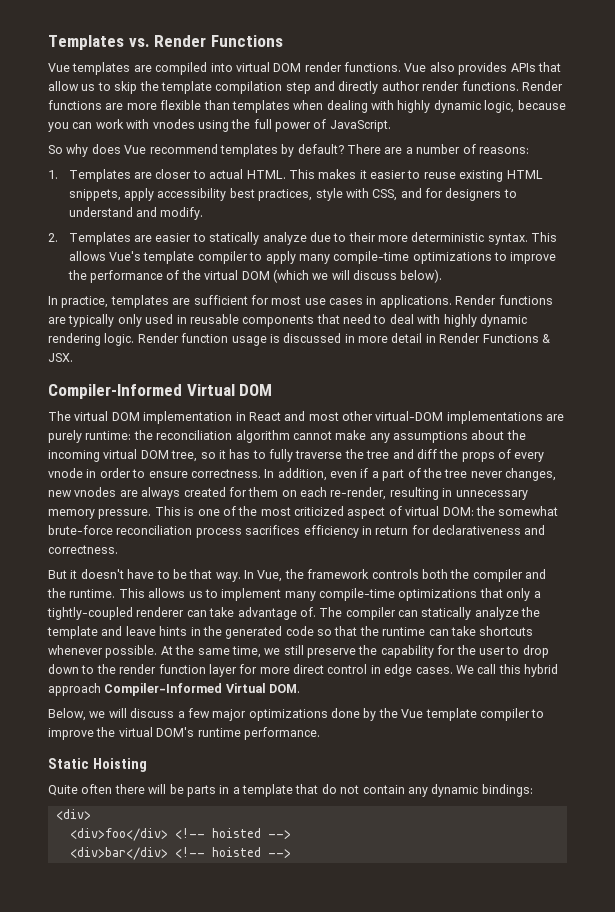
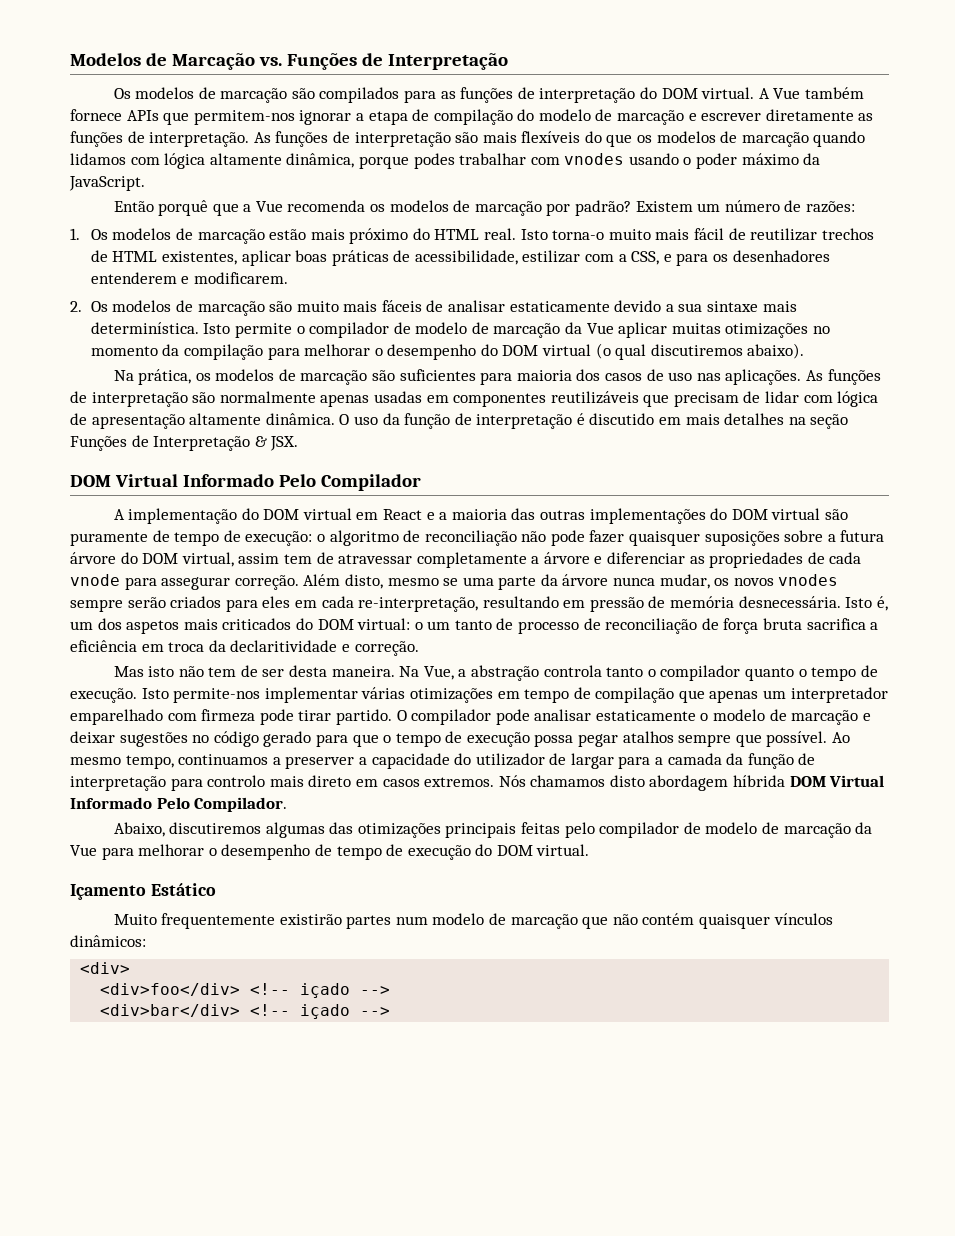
- Templates vs. Render Functions
- Vue templates are compiled into virtual DOM render functions. Vue also provides APIs that allow us to skip the template compilation step and directly author render functions. Render functions are more flexible than templates when dealing with highly dynamic logic, because you can work with vnodes using the full power of JavaScript.
- So why does Vue recommend templates by default? There are a number of reasons:
- 1. Templates are closer to actual HTML. This makes it easier to reuse existing HTML snippets, apply accessibility best practices, style with CSS, and for designers to understand and modify.
- 2. Templates are easier to statically analyze due to their more deterministic syntax. This allows Vue's template compiler to apply many compile-time optimizations to improve the performance of the virtual DOM (which we will discuss below).
- In practice, templates are sufficient for most use cases in applications. Render functions are typically only used in reusable components that need to deal with highly dynamic rendering logic. Render function usage is discussed in more detail in Render Functions & JSX.
- Compiler-Informed Virtual DOM
- The virtual DOM implementation in React and most other virtual-DOM implementations are purely runtime: the reconciliation algorithm cannot make any assumptions about the incoming virtual DOM tree, so it has to fully traverse the tree and diff the props of every vnode in order to ensure correctness. In addition, even if a part of the tree never changes, new vnodes are always created for them on each re-render, resulting in unnecessary memory pressure. This is one of the most criticized aspect of virtual DOM: the somewhat brute-force reconciliation process sacrifices efficiency in return for declarativeness and correctness.
- But it doesn't have to be that way. In Vue, the framework controls both the compiler and the runtime. This allows us to implement many compile-time optimizations that only a tightly-coupled renderer can take advantage of. The compiler can statically analyze the template and leave hints in the generated code so that the runtime can take shortcuts whenever possible. At the same time, we still preserve the capability for the user to drop down to the render function layer for more direct control in edge cases. We call this hybrid approach Compiler-Informed Virtual DOM.
- Below, we will discuss a few major optimizations done by the Vue template compiler to improve the virtual DOM's runtime performance.
- Static Hoisting
- Quite often there will be parts in a template that do not contain any dynamic bindings:
+ Modelos de Marcação vs. Funções de Interpretação
+ Os modelos de marcação são compilados para as funções de interpretação do DOM virtual. A Vue também fornece APIs que permitem-nos ignorar a etapa de compilação do modelo de marcação e escrever diretamente as funções de interpretação. As funções de interpretação são mais flexíveis do que os modelos de marcação quando lidamos com lógica altamente dinâmica, porque podes trabalhar com vnodes usando o poder máximo da JavaScript.
+ Então porquê que a Vue recomenda os modelos de marcação por padrão? Existem um número de razões:
+ 1. Os modelos de marcação estão mais próximo do HTML real. Isto torna-o muito mais fácil de reutilizar trechos de HTML existentes, aplicar boas práticas de acessibilidade, estilizar com a CSS, e para os desenhadores entenderem e modificarem.
+ 2. Os modelos de marcação são muito mais fáceis de analisar estaticamente devido a sua sintaxe mais determinística. Isto permite o compilador de modelo de marcação da Vue aplicar muitas otimizações no momento da compilação para melhorar o desempenho do DOM virtual (o qual discutiremos abaixo).
+ Na prática, os modelos de marcação são suficientes para maioria dos casos de uso nas aplicações. As funções de interpretação são normalmente apenas usadas em componentes reutilizáveis que precisam de lidar com lógica de apresentação altamente dinâmica. O uso da função de interpretação é discutido em mais detalhes na seção Funções de Interpretação & JSX.
+ DOM Virtual Informado Pelo Compilador
+ A implementação do DOM virtual em React e a maioria das outras implementações do DOM virtual são puramente de tempo de execução: o algoritmo de reconciliação não pode fazer quaisquer suposições sobre a futura árvore do DOM virtual, assim tem de atravessar completamente a árvore e diferenciar as propriedades de cada vnode para assegurar correção. Além disto, mesmo se uma parte da árvore nunca mudar, os novos vnodes sempre serão criados para eles em cada re-interpretação, resultando em pressão de memória desnecessária. Isto é, um dos aspetos mais criticados do DOM virtual: o um tanto de processo de reconciliação de força bruta sacrifica a eficiência em troca da declaritividade e correção.
+ Mas isto não tem de ser desta maneira. Na Vue, a abstração controla tanto o compilador quanto o tempo de execução. Isto permite-nos implementar várias otimizações em tempo de compilação que apenas um interpretador emparelhado com firmeza pode tirar partido. O compilador pode analisar estaticamente o modelo de marcação e deixar sugestões no código gerado para que o tempo de execução possa pegar atalhos sempre que possível. Ao mesmo tempo, continuamos a preserver a capacidade do utilizador de largar para a camada da função de interpretação para controlo mais direto em casos extremos. Nós chamamos disto abordagem híbrida DOM Virtual Informado Pelo Compilador.
+ Abaixo, discutiremos algumas das otimizações principais feitas pelo compilador de modelo de marcação da Vue para melhorar o desempenho de tempo de execução do DOM virtual.
+ Içamento Estático
+ Muito frequentemente existirão partes num modelo de marcação que não contém quaisquer vínculos dinâmicos:
- <div>foo</div> <!-- hoisted -->
+ <div>foo</div> <!-- içado -->
- <div>bar</div> <!-- hoisted -->
+ <div>bar</div> <!-- içado -->

